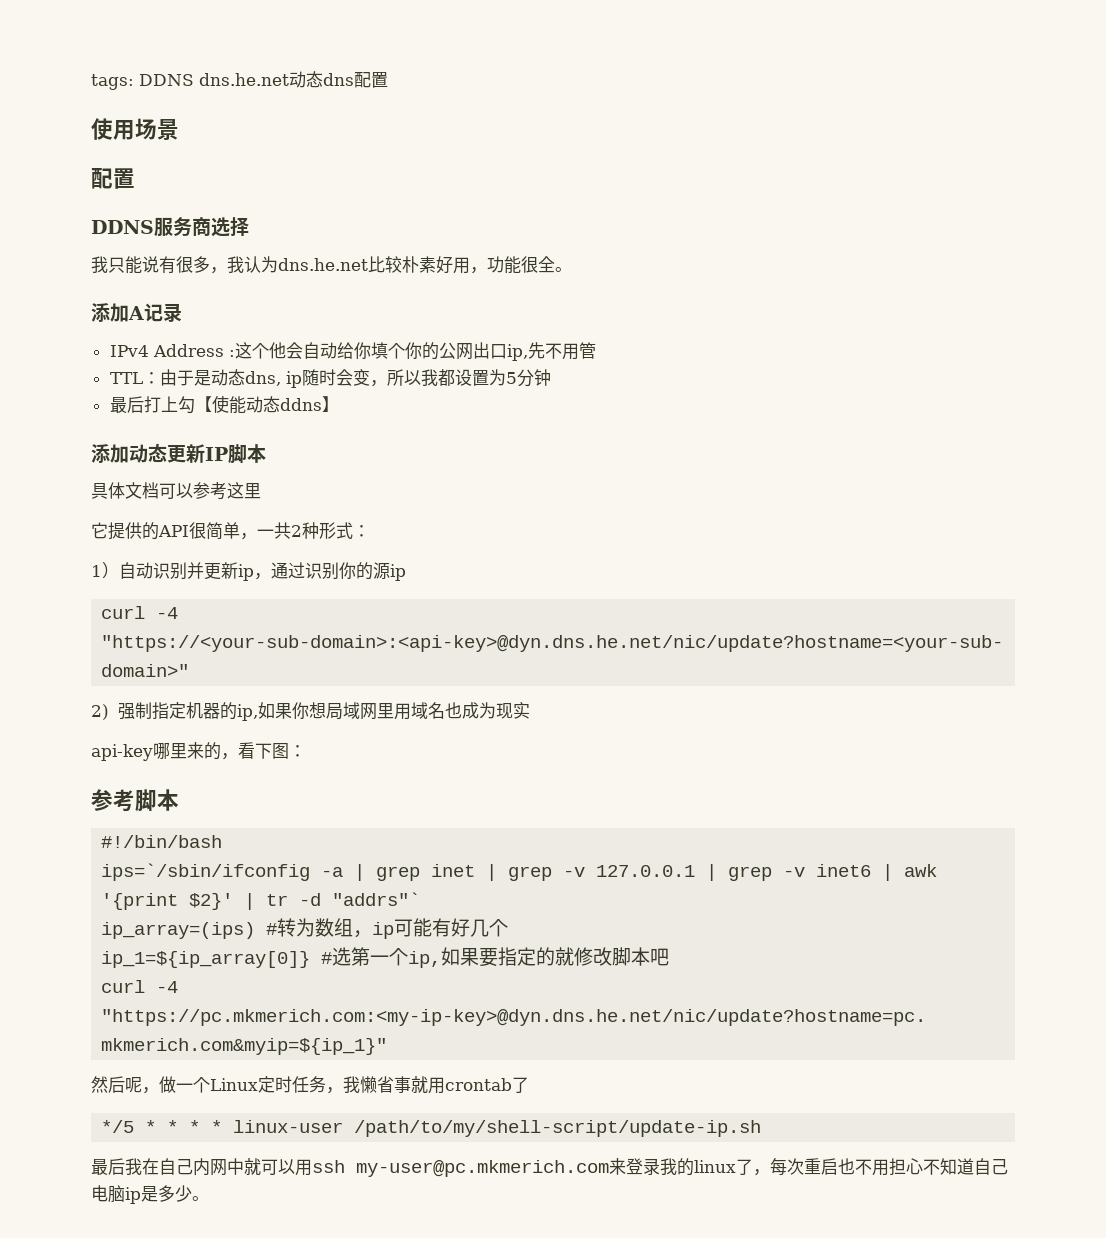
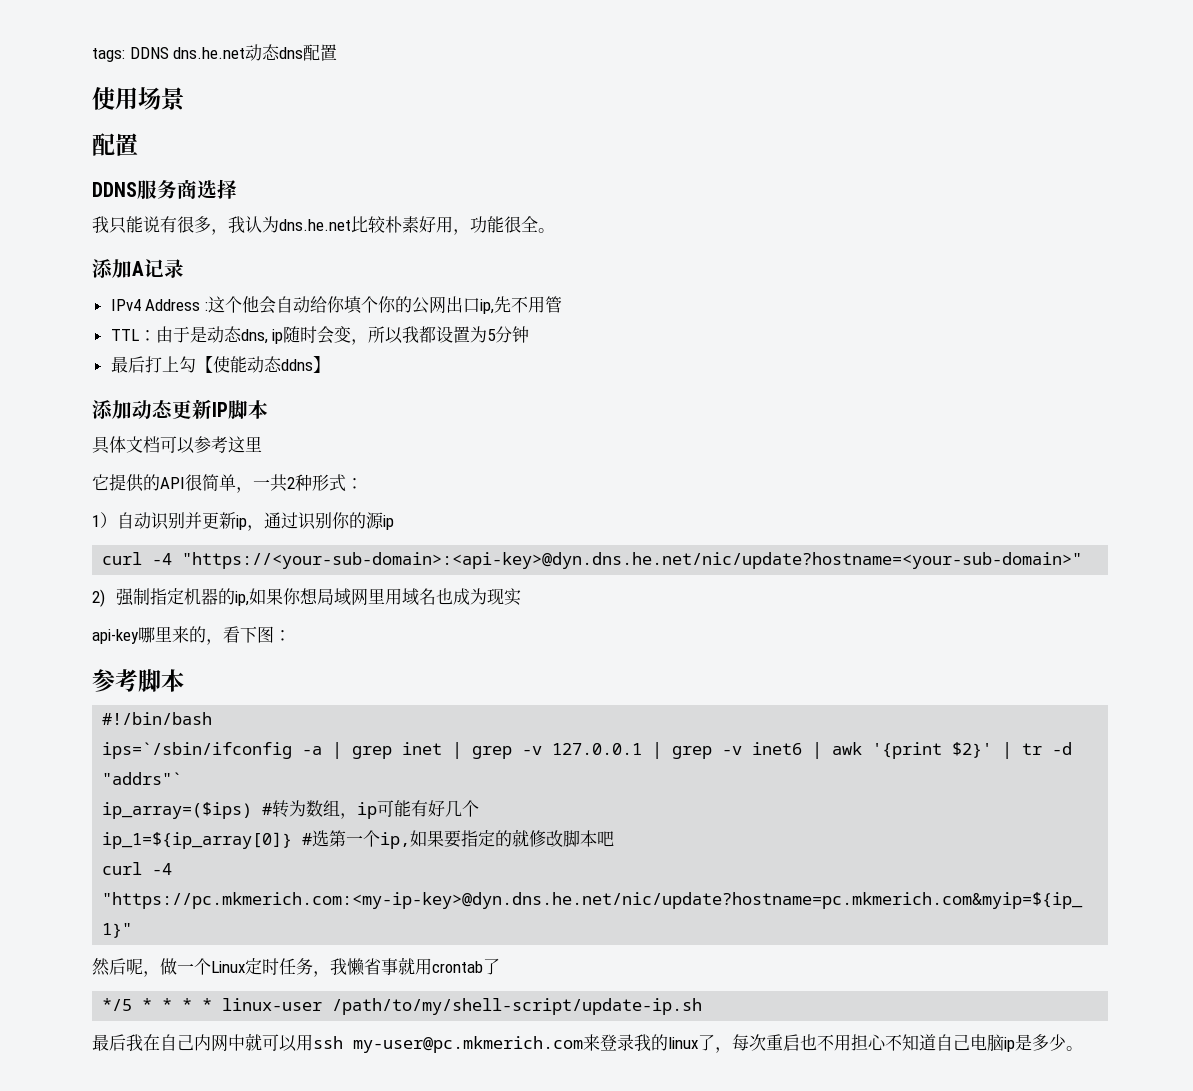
- ip_array=(ips) #转为数组，ip可能有好几个
+ ip_array=($ips) #转为数组，ip可能有好几个

